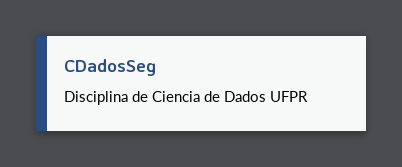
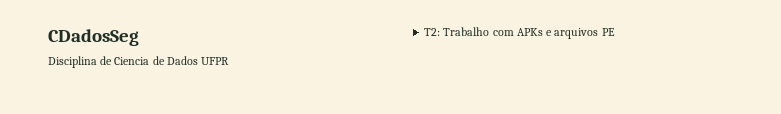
+ T2: Trabalho com APKs e arquivos PE

